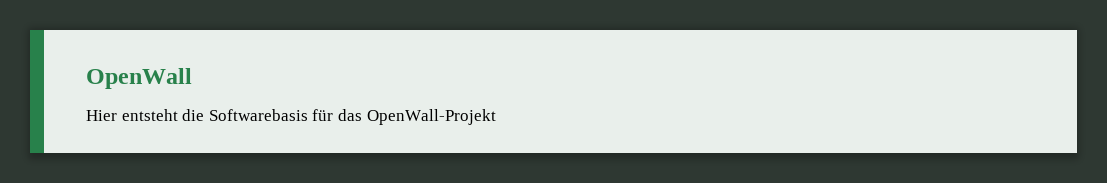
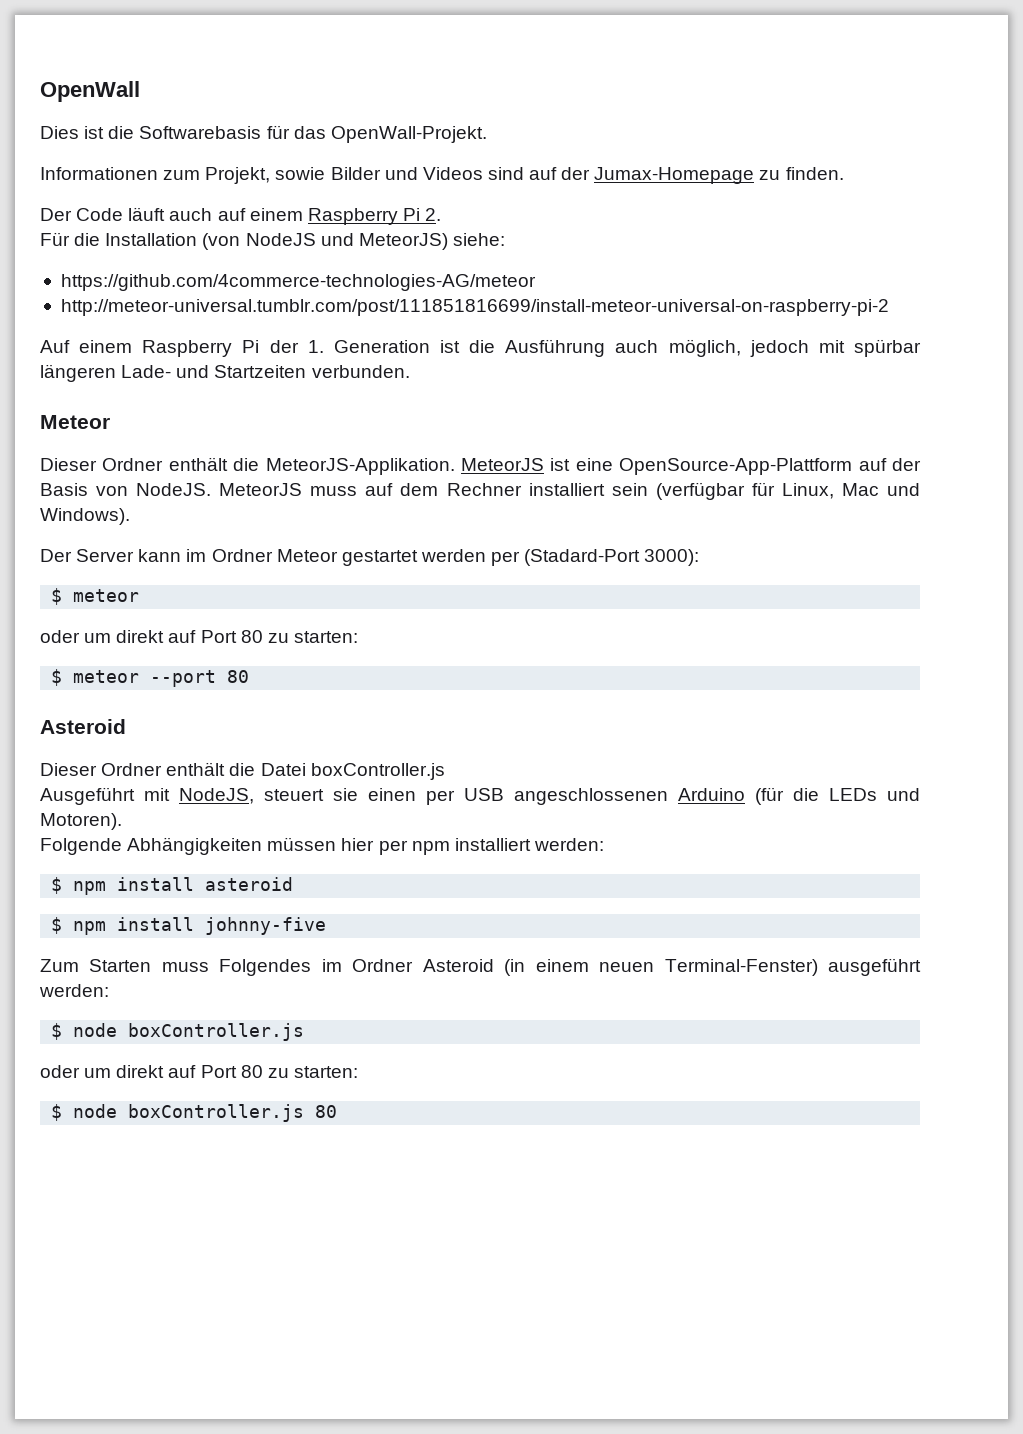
- Hier entsteht die Softwarebasis für das OpenWall-Projekt
+ Dies ist die Softwarebasis für das OpenWall-Projekt.
+ Informationen zum Projekt, sowie Bilder und Videos sind auf der Jumax-Homepage zu finden.
+ Der Code läuft auch auf einem Raspberry Pi 2.
+ Für die Installation (von NodeJS und MeteorJS) siehe:
+ https://github.com/4commerce-technologies-AG/meteor
+ http://meteor-universal.tumblr.com/post/111851816699/install-meteor-universal-on-raspberry-pi-2
+ Auf einem Raspberry Pi der 1. Generation ist die Ausführung auch möglich, jedoch mit spürbar längeren Lade- und Startzeiten verbunden.
+ Meteor
+ Dieser Ordner enthält die MeteorJS-Applikation. MeteorJS ist eine OpenSource-App-Plattform auf der Basis von NodeJS. MeteorJS muss auf dem Rechner installiert sein (verfügbar für Linux, Mac und Windows).
+ Der Server kann im Ordner Meteor gestartet werden per (Stadard-Port 3000):
+ $ meteor
+ oder um direkt auf Port 80 zu starten:
+ $ meteor --port 80
+ Asteroid
+ Dieser Ordner enthält die Datei boxController.js
+ Ausgeführt mit NodeJS, steuert sie einen per USB angeschlossenen Arduino (für die LEDs und Motoren).
+ Folgende Abhängigkeiten müssen hier per npm installiert werden:
+ $ npm install asteroid
+ $ npm install johnny-five
+ Zum Starten muss Folgendes im Ordner Asteroid (in einem neuen Terminal-Fenster) ausgeführt werden:
+ $ node boxController.js
+ oder um direkt auf Port 80 zu starten:
+ $ node boxController.js 80

